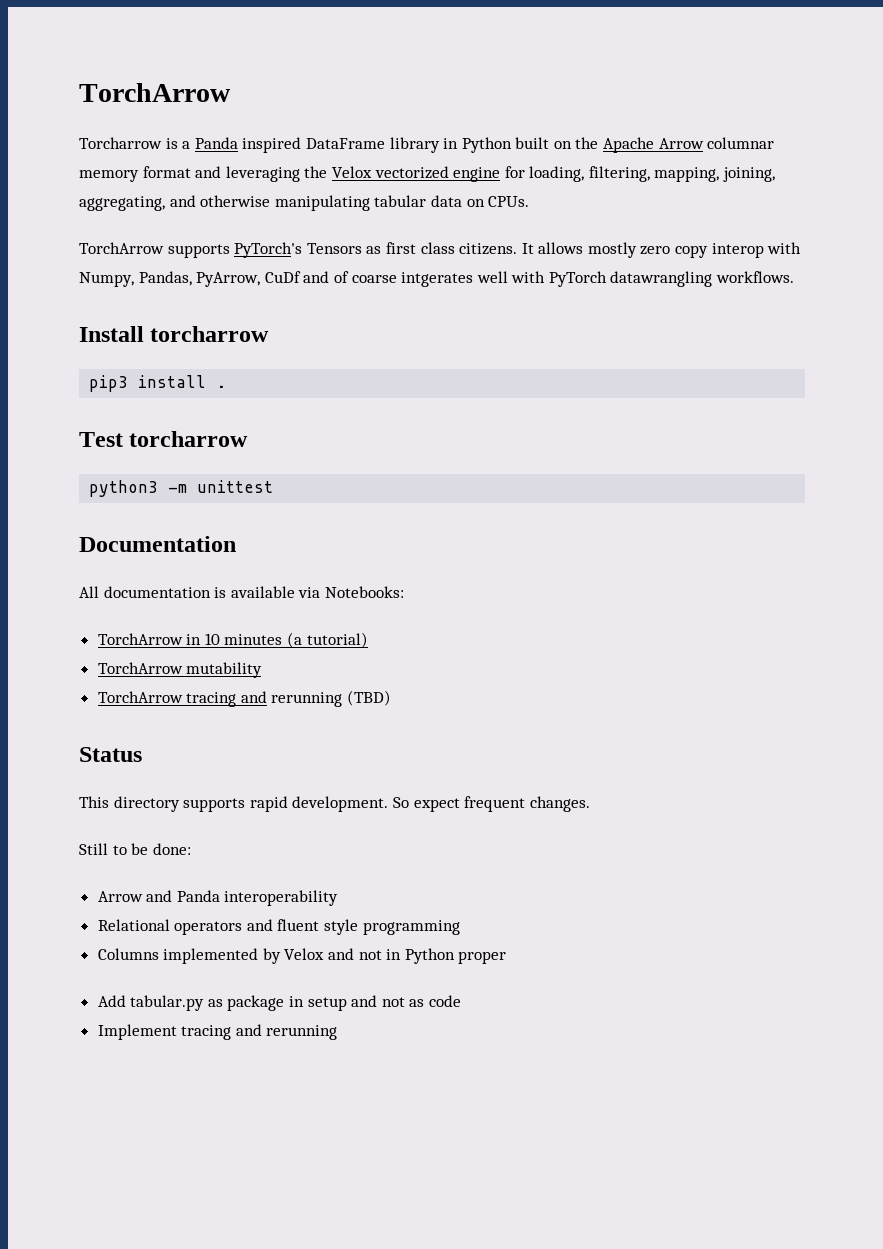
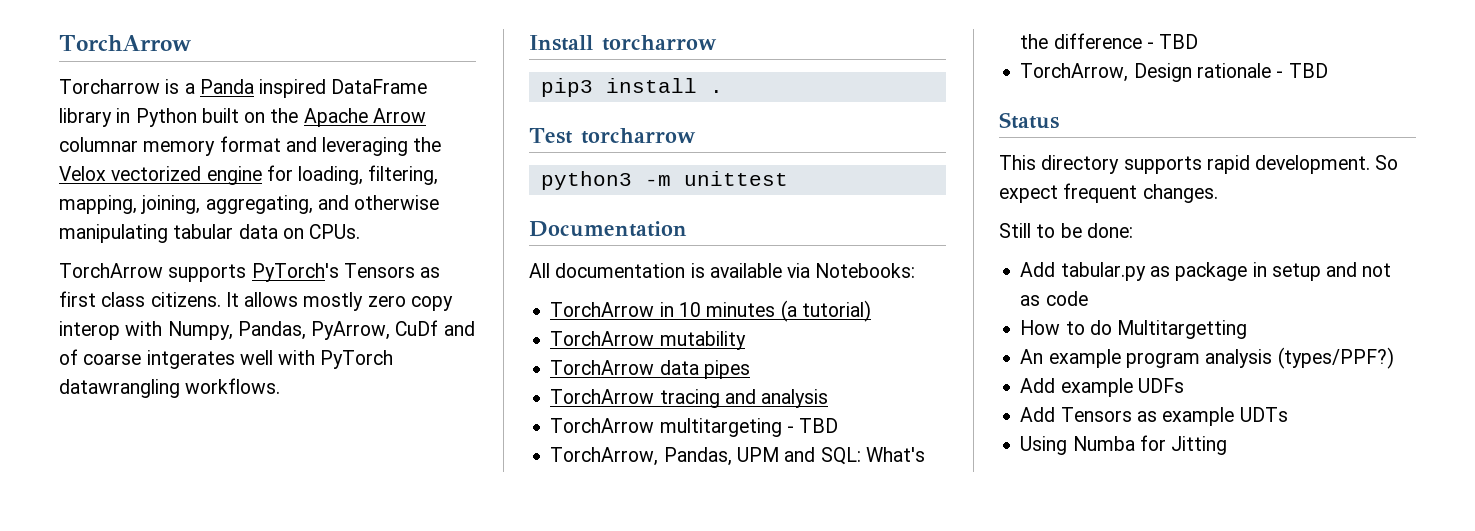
+ TorchArrow data pipes
- TorchArrow tracing and rerunning (TBD)
+ TorchArrow tracing and analysis
+ TorchArrow multitargeting - TBD
+ TorchArrow, Pandas, UPM and SQL: What's the difference - TBD
+ TorchArrow, Design rationale - TBD
- Arrow and Panda interoperability
- Relational operators and fluent style programming
- Columns implemented by Velox and not in Python proper
- Implement tracing and rerunning
+ How to do Multitargetting
+ An example program analysis (types/PPF?)
+ Add example UDFs
+ Add Tensors as example UDTs
+ Using Numba for Jitting

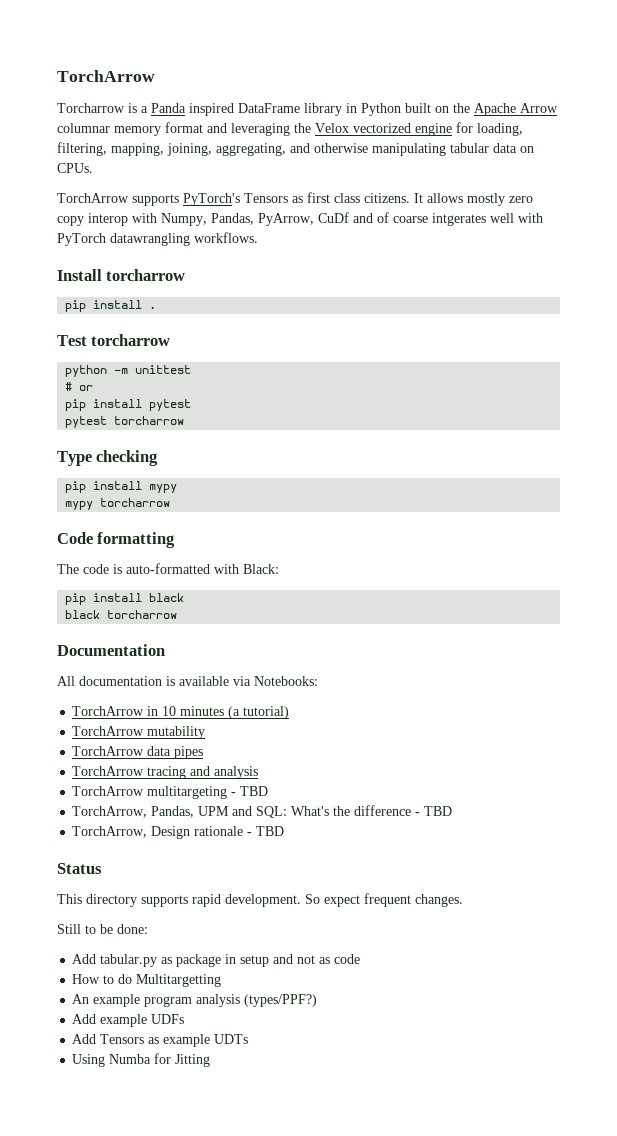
- pip3 install .
+ pip install .
- python3 -m unittest
+ python -m unittest
+ # or
+ pip install pytest
+ pytest torcharrow
+ Type checking
+ pip install mypy
+ mypy torcharrow
+ Code formatting
+ The code is auto-formatted with Black:
+ pip install black
+ black torcharrow

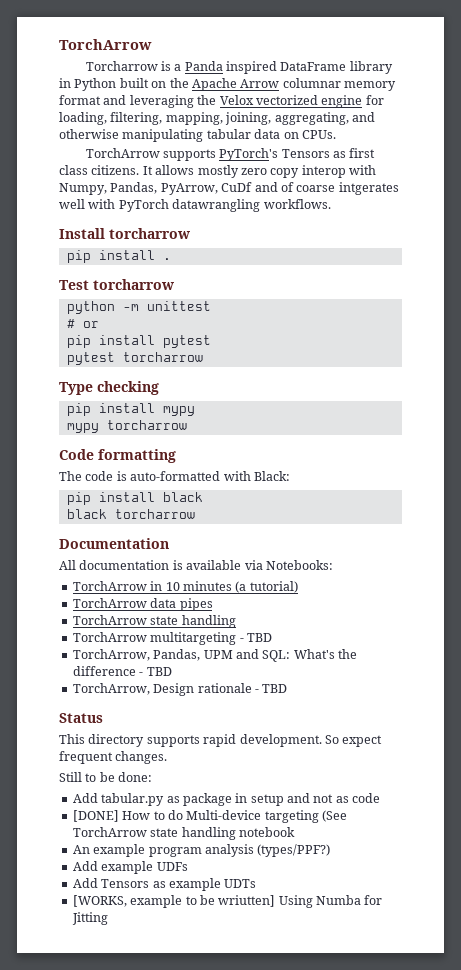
- TorchArrow mutability
  TorchArrow data pipes
- TorchArrow tracing and analysis
+ TorchArrow state handling
- How to do Multitargetting
+ [DONE] How to do Multi-device targeting (See TorchArrow state handling notebook
- Using Numba for Jitting
+ [WORKS, example to be wriutten] Using Numba for Jitting

